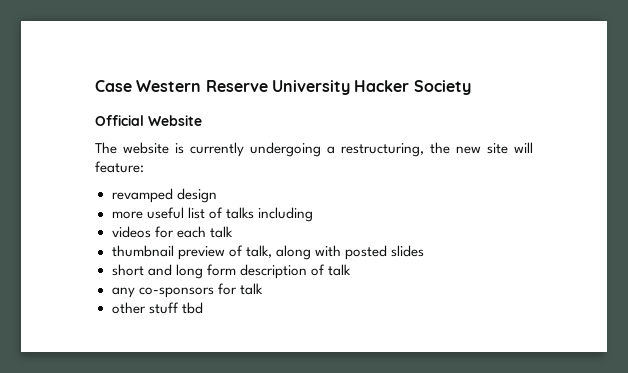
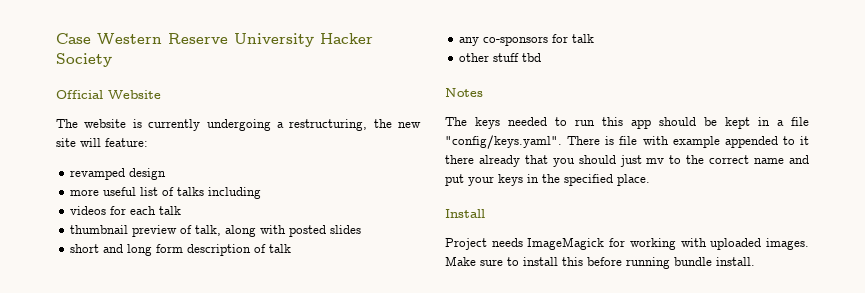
+ Notes
+ The keys needed to run this app should be kept in a file "config/keys.yaml". There is file with example appended to it there already that you should just mv to the correct name and put your keys in the specified place.
+ Install
+ Project needs ImageMagick for working with uploaded images. Make sure to install this before running bundle install.

